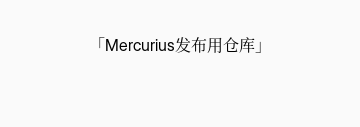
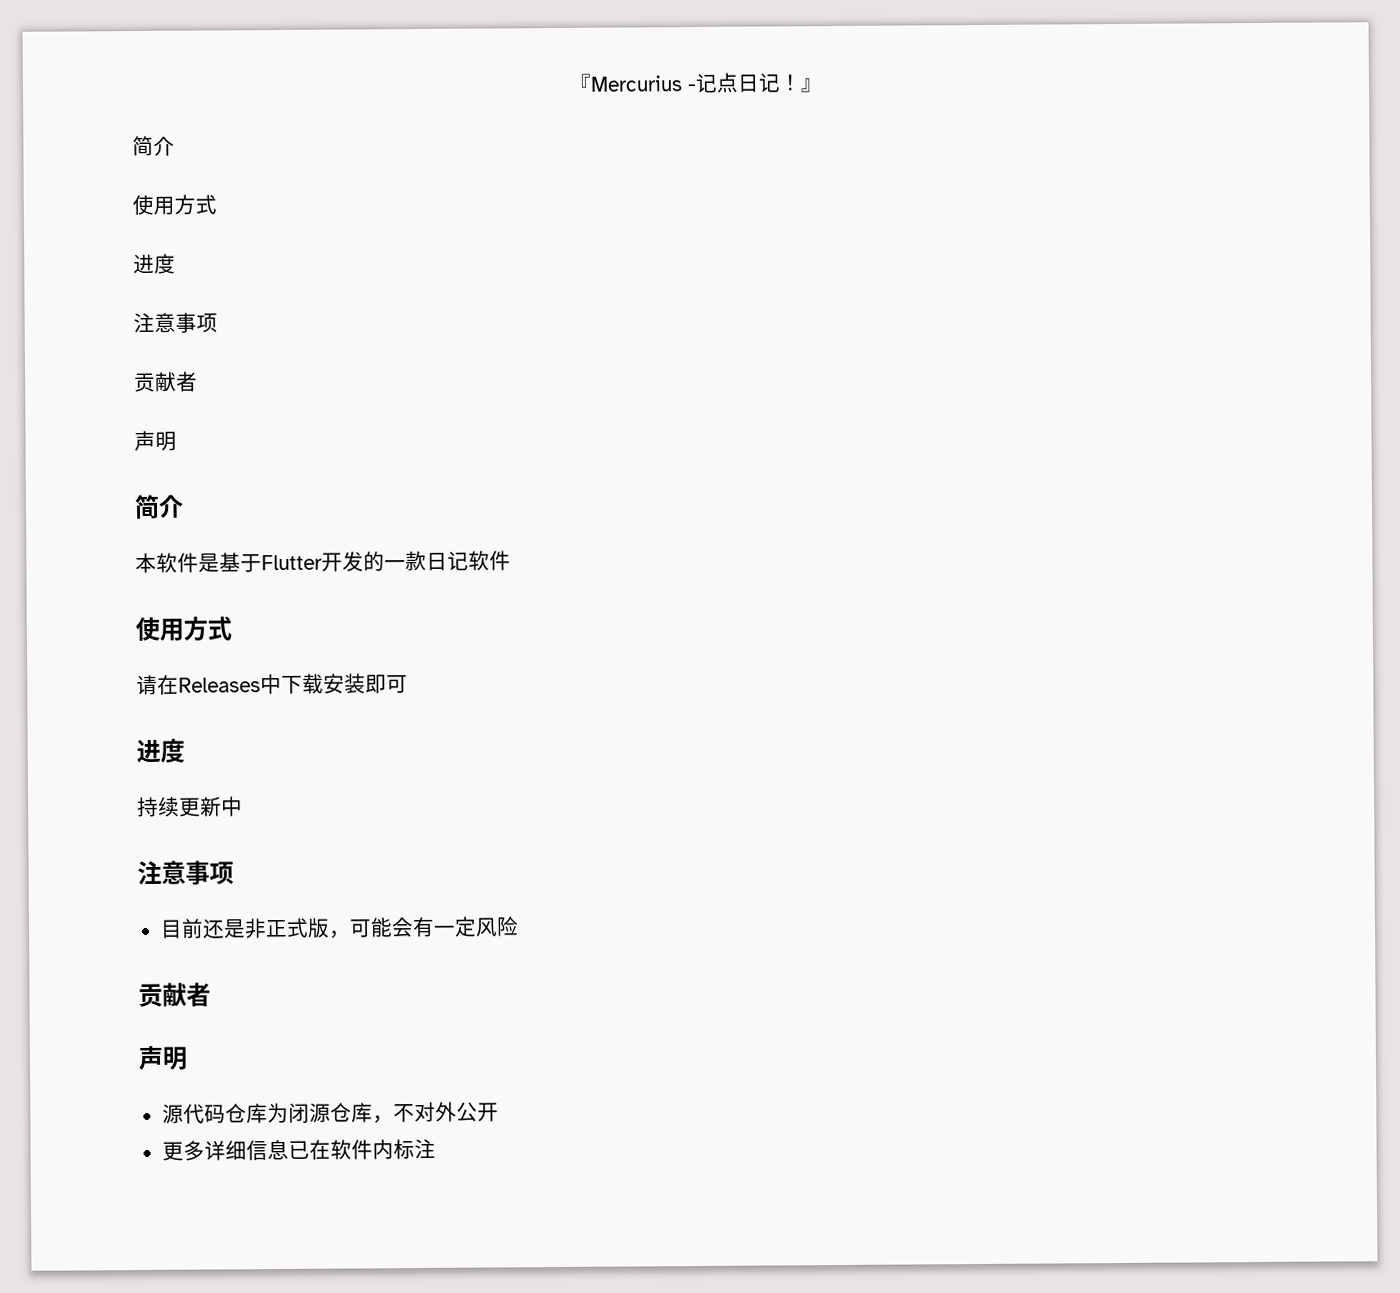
- 「Mercurius发布用仓库」
+ 『Mercurius -记点日记！』
+ 简介
+ 使用方式
+ 进度
+ 注意事项
+ 贡献者
+ 声明
+ 简介
+ 本软件是基于Flutter开发的一款日记软件
+ 使用方式
+ 请在Releases中下载安装即可
+ 进度
+ 持续更新中
+ 注意事项
+ 目前还是非正式版，可能会有一定风险
+ 贡献者
+ 声明
+ 源代码仓库为闭源仓库，不对外公开
+ 更多详细信息已在软件内标注

